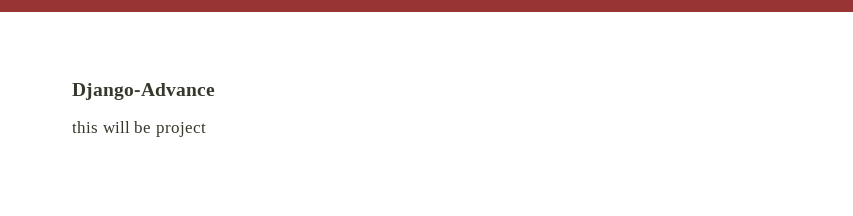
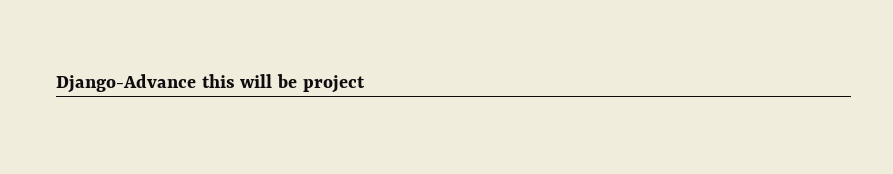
- Django-Advance
- this will be project
+ Django-Advance this will be project

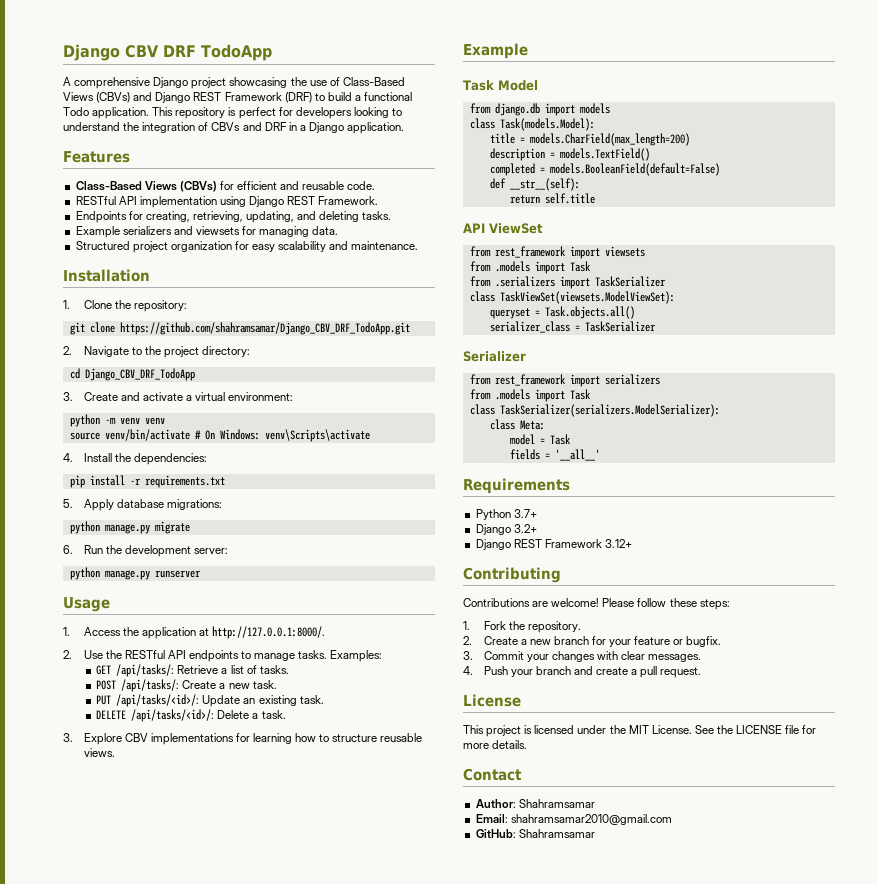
- Django-Advance this will be project
+ Django CBV DRF TodoApp
+ A comprehensive Django project showcasing the use of Class-Based Views (CBVs) and Django REST Framework (DRF) to build a functional Todo application. This repository is perfect for developers looking to understand the integration of CBVs and DRF in a Django application.
+ Features
+ Class-Based Views (CBVs) for efficient and reusable code.
+ RESTful API implementation using Django REST Framework.
+ Endpoints for creating, retrieving, updating, and deleting tasks.
+ Example serializers and viewsets for managing data.
+ Structured project organization for easy scalability and maintenance.
+ Installation
+ 1. Clone the repository:
+ git clone https://github.com/shahramsamar/Django_CBV_DRF_TodoApp.git
+ 2. Navigate to the project directory:
+ cd Django_CBV_DRF_TodoApp
+ 3. Create and activate a virtual environment:
+ python -m venv venv
+ source venv/bin/activate # On Windows: venv\Scripts\activate
+ 4. Install the dependencies:
+ pip install -r requirements.txt
+ 5. Apply database migrations:
+ python manage.py migrate
+ 6. Run the development server:
+ python manage.py runserver
+ Usage
+ 1. Access the application at http://127.0.0.1:8000/.
+ 2. Use the RESTful API endpoints to manage tasks. Examples:
+ GET /api/tasks/: Retrieve a list of tasks.
+ POST /api/tasks/: Create a new task.
+ PUT /api/tasks/<id>/: Update an existing task.
+ DELETE /api/tasks/<id>/: Delete a task.
+ 3. Explore CBV implementations for learning how to structure reusable views.
+ Example
+ Task Model
+ from django.db import models
+ class Task(models.Model):
+ title = models.CharField(max_length=200)
+ description = models.TextField()
+ completed = models.BooleanField(default=False)
+ def __str__(self):
+ return self.title
+ API ViewSet
+ from rest_framework import viewsets
+ from .models import Task
+ from .serializers import TaskSerializer
+ class TaskViewSet(viewsets.ModelViewSet):
+ queryset = Task.objects.all()
+ serializer_class = TaskSerializer
+ Serializer
+ from rest_framework import serializers
+ from .models import Task
+ class TaskSerializer(serializers.ModelSerializer):
+ class Meta:
+ model = Task
+ fields = '__all__'
+ Requirements
+ Python 3.7+
+ Django 3.2+
+ Django REST Framework 3.12+
+ Contributing
+ Contributions are welcome! Please follow these steps:
+ 1. Fork the repository.
+ 2. Create a new branch for your feature or bugfix.
+ 3. Commit your changes with clear messages.
+ 4. Push your branch and create a pull request.
+ License
+ This project is licensed under the MIT License. See the LICENSE file for more details.
+ Contact
+ Author: Shahramsamar
+ Email: shahramsamar2010@gmail.com
+ GitHub: Shahramsamar

